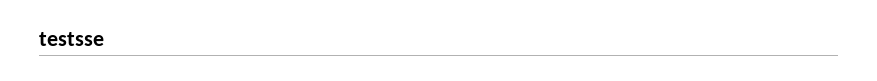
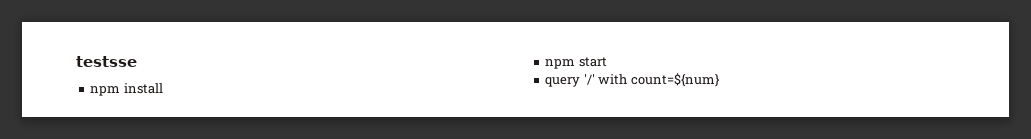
+ npm install
+ npm start
+ query '/' with count=${num}

